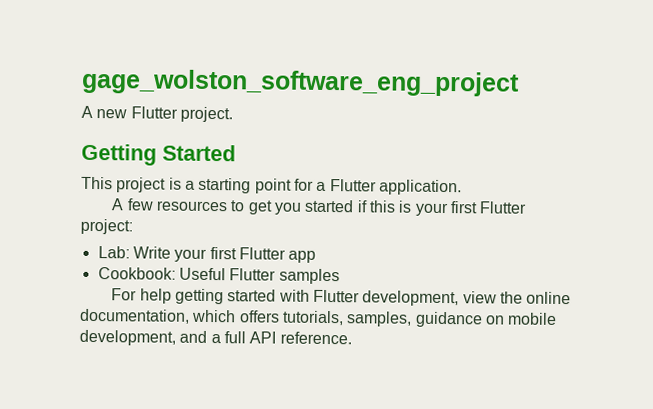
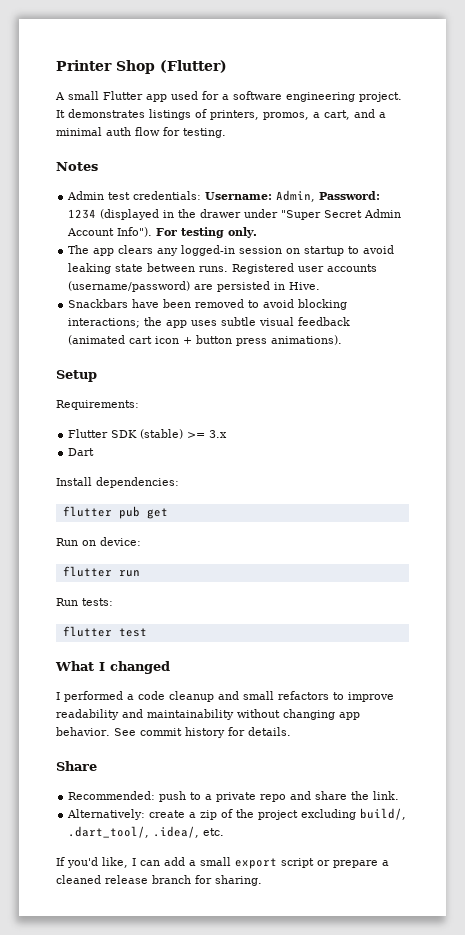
- gage_wolston_software_eng_project
- A new Flutter project.
- Getting Started
- This project is a starting point for a Flutter application.
- A few resources to get you started if this is your first Flutter project:
- Lab: Write your first Flutter app
- Cookbook: Useful Flutter samples
- For help getting started with Flutter development, view the online documentation, which offers tutorials, samples, guidance on mobile development, and a full API reference.
+ Printer Shop (Flutter)
+ A small Flutter app used for a software engineering project. It demonstrates listings of printers, promos, a cart, and a minimal auth flow for testing.
+ Notes
+ Admin test credentials: Username: Admin, Password: 1234 (displayed in the drawer under "Super Secret Admin Account Info"). For testing only.
+ The app clears any logged-in session on startup to avoid leaking state between runs. Registered user accounts (username/password) are persisted in Hive.
+ Snackbars have been removed to avoid blocking interactions; the app uses subtle visual feedback (animated cart icon + button press animations).
+ Setup
+ Requirements:
+ Flutter SDK (stable) >= 3.x
+ Dart
+ Install dependencies:
+ flutter pub get
+ Run on device:
+ flutter run
+ Run tests:
+ flutter test
+ What I changed
+ I performed a code cleanup and small refactors to improve readability and maintainability without changing app behavior. See commit history for details.
+ Share
+ Recommended: push to a private repo and share the link.
+ Alternatively: create a zip of the project excluding build/, .dart_tool/, .idea/, etc.
+ If you'd like, I can add a small export script or prepare a cleaned release branch for sharing.

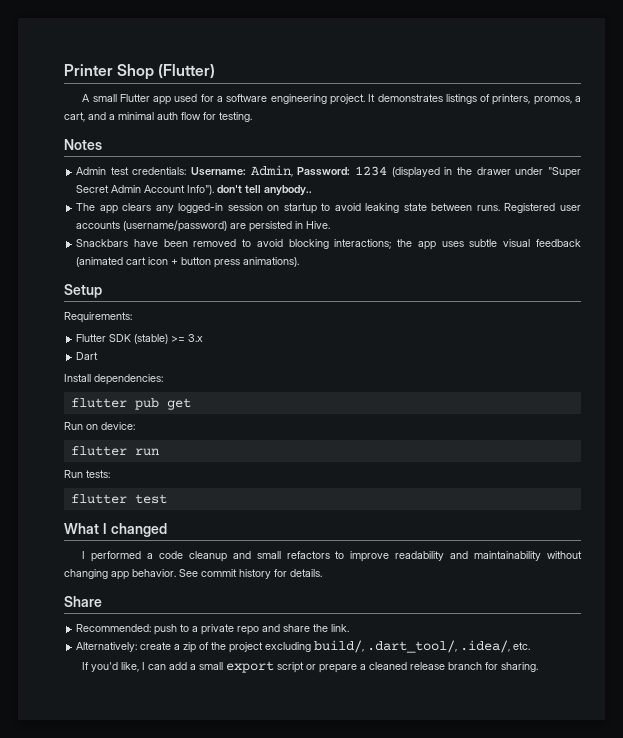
- Admin test credentials: Username: Admin, Password: 1234 (displayed in the drawer under "Super Secret Admin Account Info"). For testing only.
+ Admin test credentials: Username: Admin, Password: 1234 (displayed in the drawer under "Super Secret Admin Account Info"). don't tell anybody..

